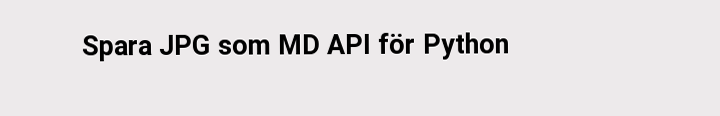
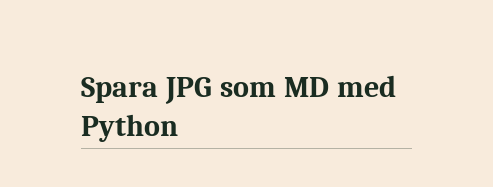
- Spara JPG som MD API för Python
+ Spara JPG som MD med Python

